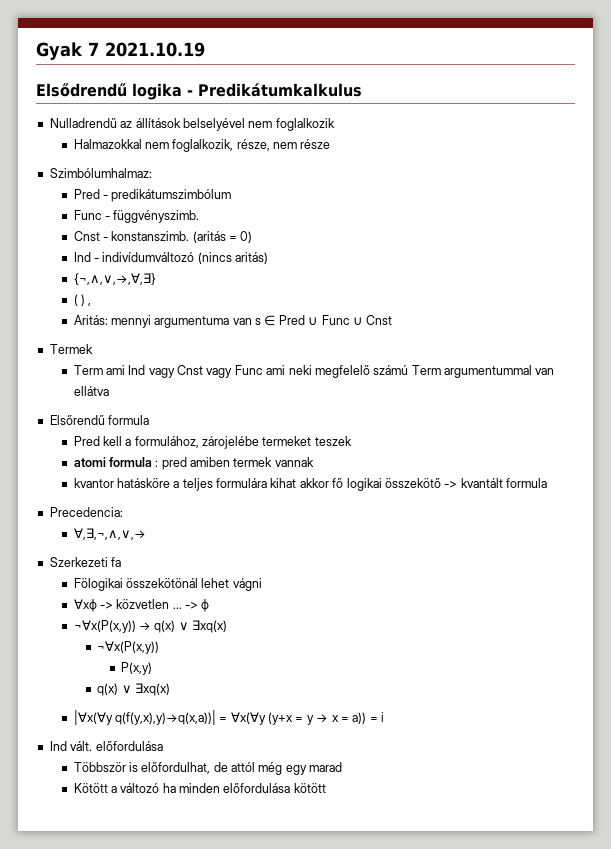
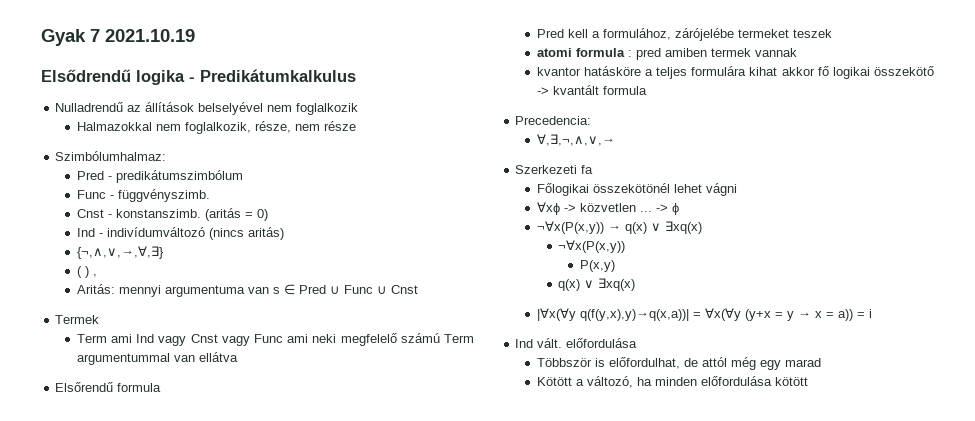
- Pred kell a formulához, zárojelébe termeket teszek
+ Pred kell a formulához, zárójelébe termeket teszek
- Fölogikai összekötönál lehet vágni
+ Főlogikai összekötönél lehet vágni
- Kötött a változó ha minden előfordulása kötött
+ Kötött a változó, ha minden előfordulása kötött

